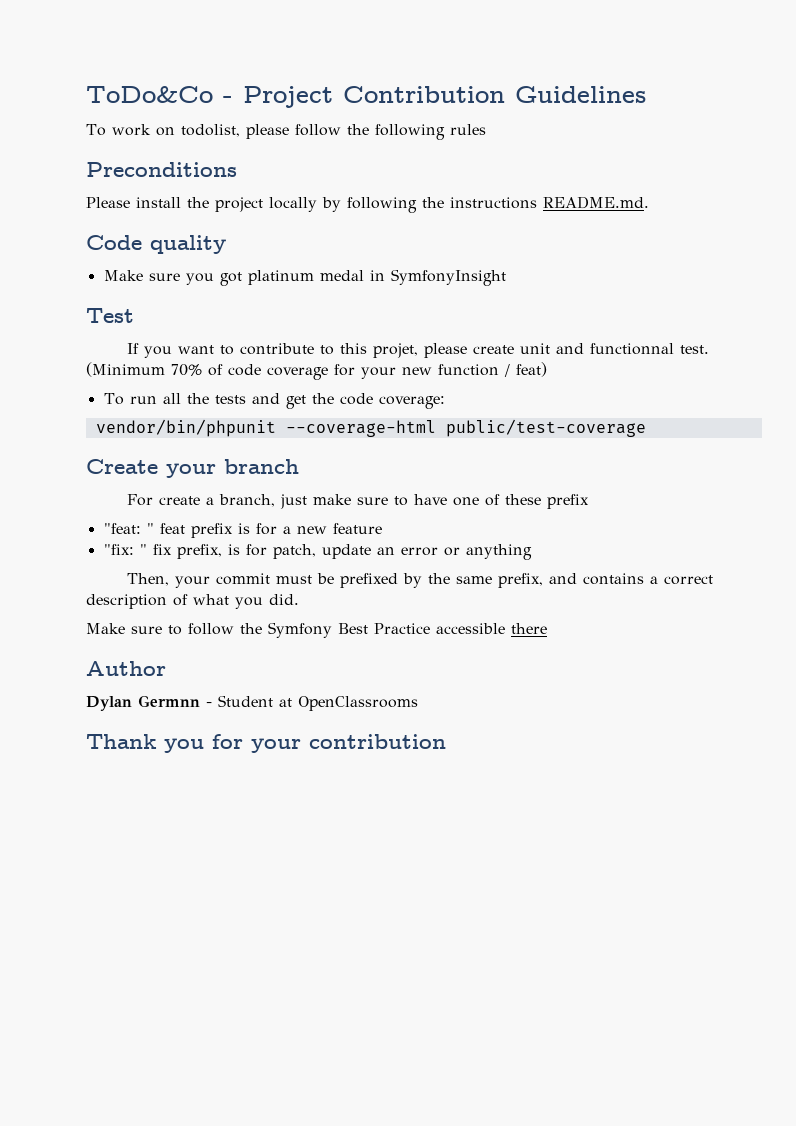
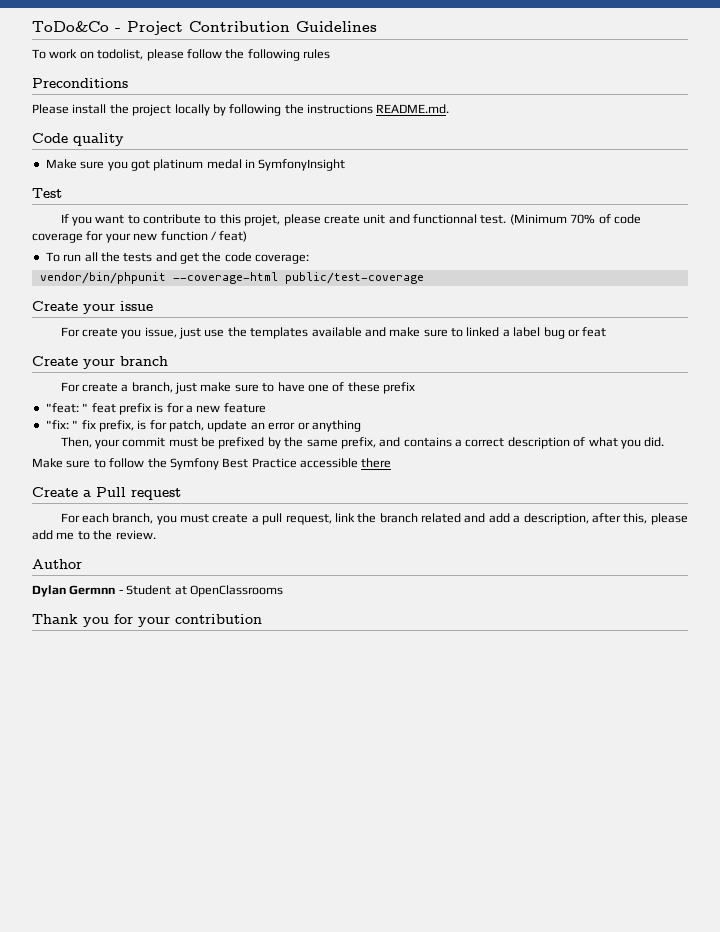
+ Create your issue
+ For create you issue, just use the templates available and make sure to linked a label bug or feat
+ Create a Pull request
+ For each branch, you must create a pull request, link the branch related and add a description, after this, please add me to the review.

